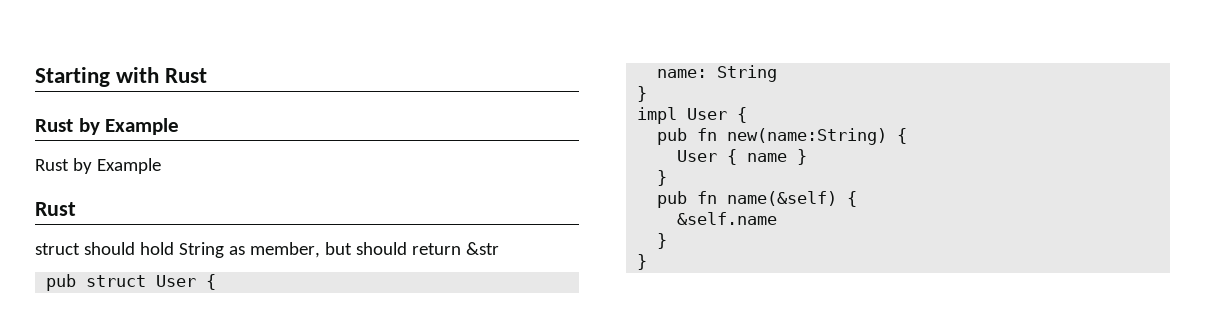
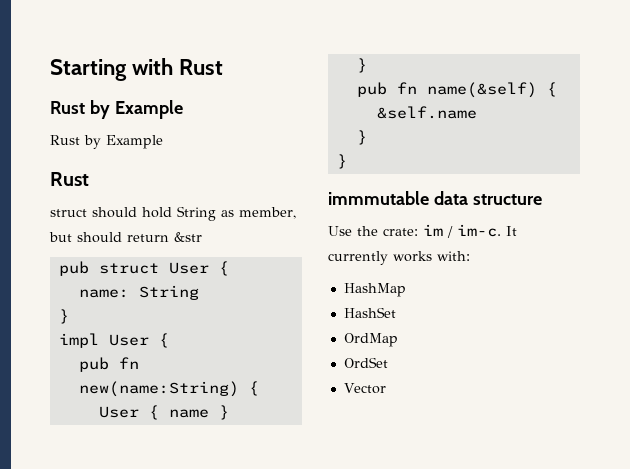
+ immmutable data structure
+ Use the crate: im / im-c. It currently works with:
+ HashMap
+ HashSet
+ OrdMap
+ OrdSet
+ Vector

